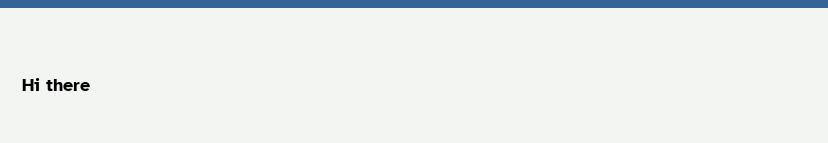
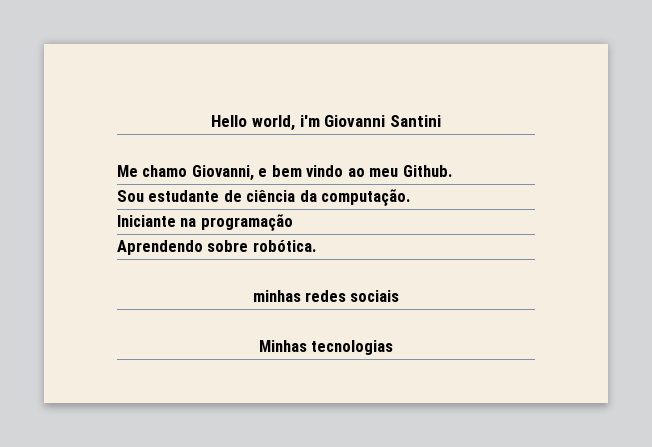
- Hi there
+ Hello world, i'm Giovanni Santini
+ Me chamo Giovanni, e bem vindo ao meu Github.
+ Sou estudante de ciência da computação.
+ Iniciante na programação
+ Aprendendo sobre robótica.
+ minhas redes sociais
+ Minhas tecnologias

